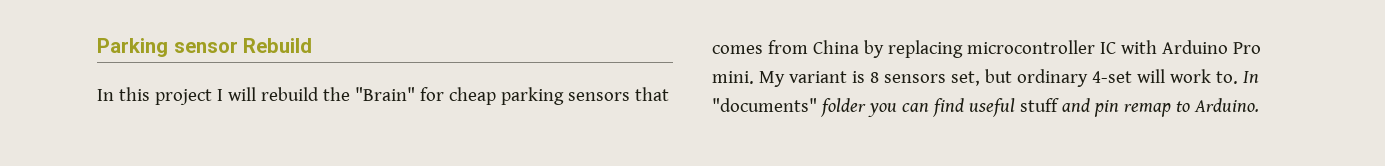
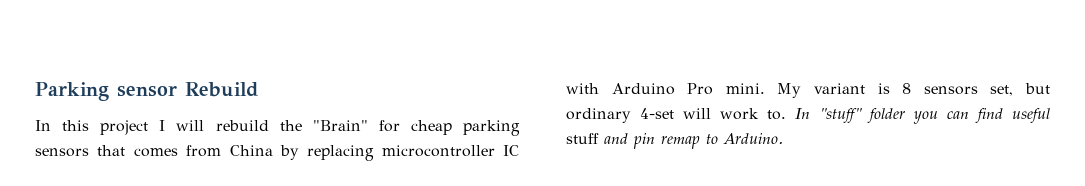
- In "documents" folder you can find useful stuff and pin remap to Arduino.
+ In "stuff" folder you can find useful stuff and pin remap to Arduino.

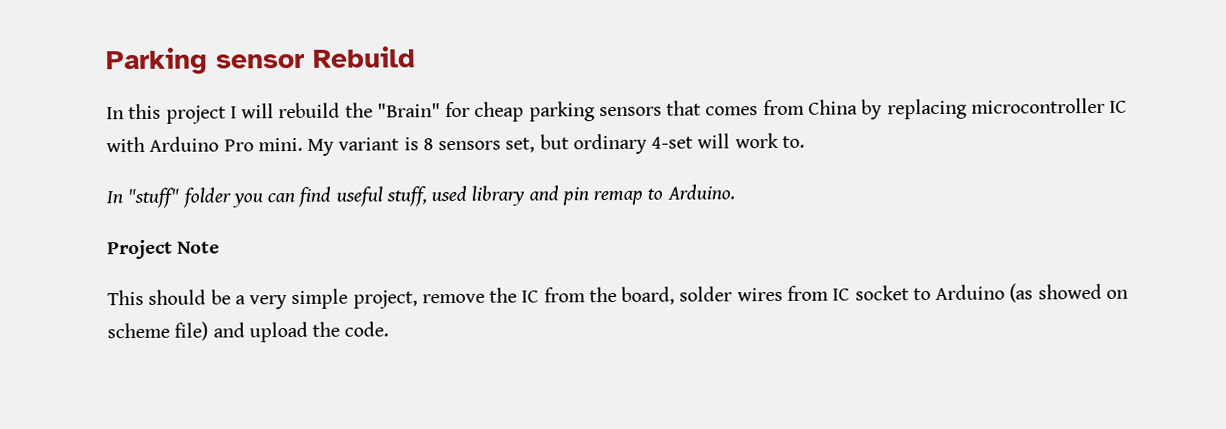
- My variant is 8 sensors set, but ordinary 4-set will work to. In "stuff" folder you can find useful stuff and pin remap to Arduino.
+ My variant is 8 sensors set, but ordinary 4-set will work to.
+ In "stuff" folder you can find useful stuff, used library and pin remap to Arduino.
+ Project Note
+ This should be a very simple project, remove the IC from the board, solder wires from IC socket to Arduino (as showed on scheme file) and upload the code.

